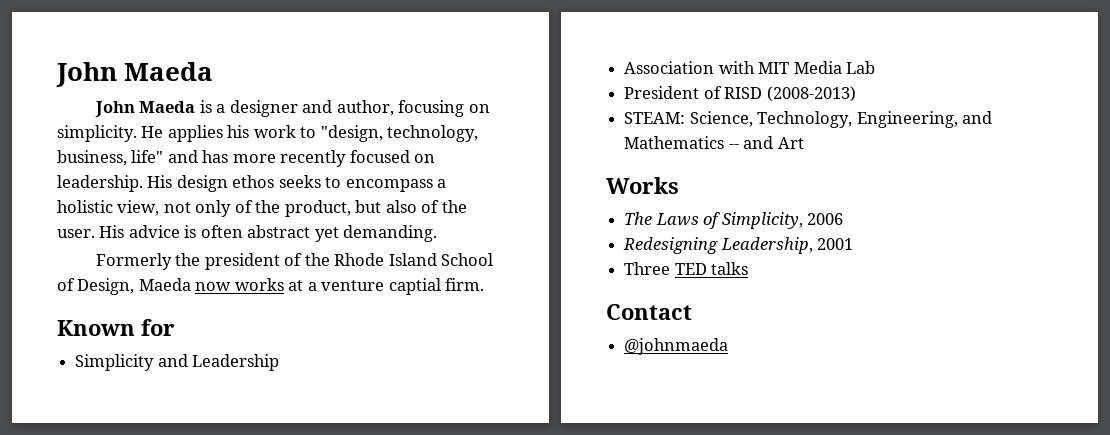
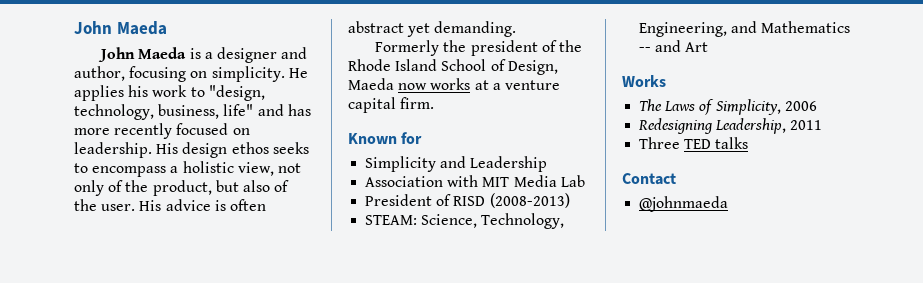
- Formerly the president of the Rhode Island School of Design, Maeda now works at a venture captial firm.
+ Formerly the president of the Rhode Island School of Design, Maeda now works at a venture capital firm.
- Redesigning Leadership, 2001
+ Redesigning Leadership, 2011

